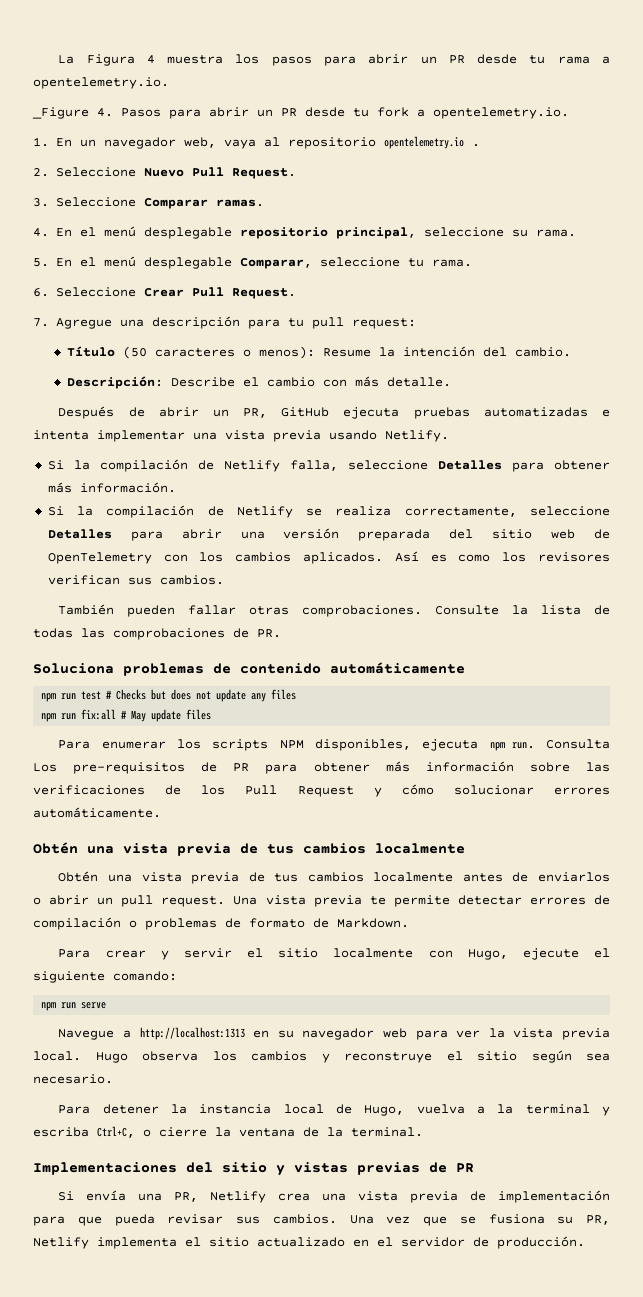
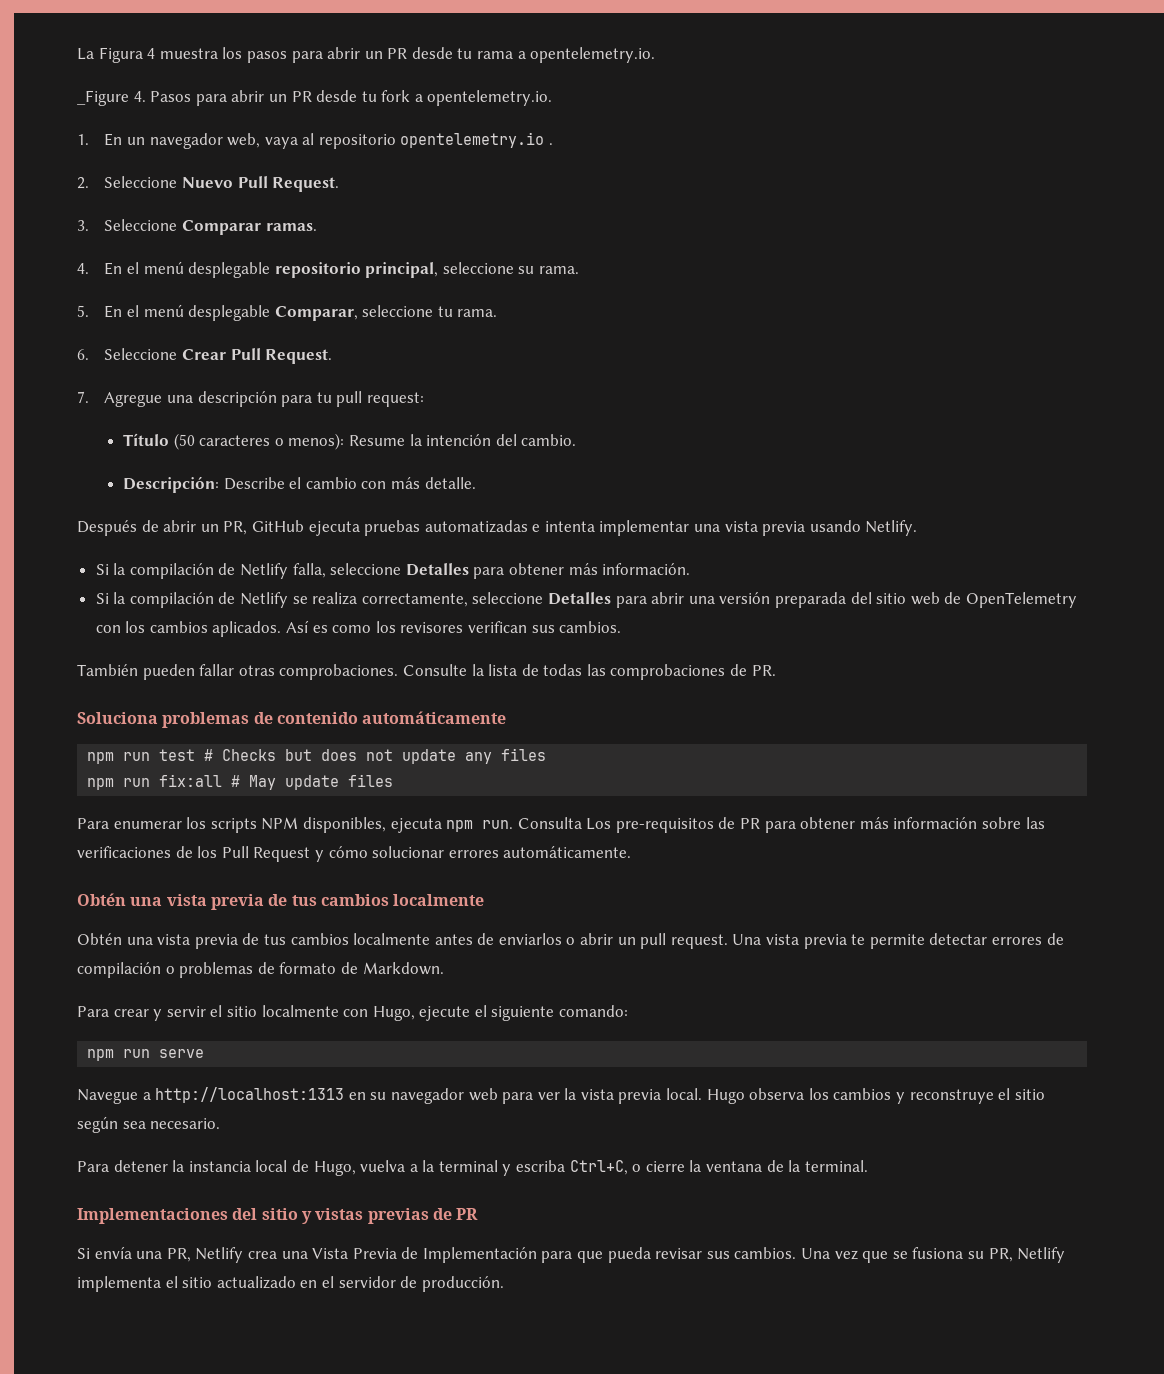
- Si envía una PR, Netlify crea una vista previa de implementación para que pueda revisar sus cambios.
+ Si envía una PR, Netlify crea una Vista Previa de Implementación para que pueda revisar sus cambios.

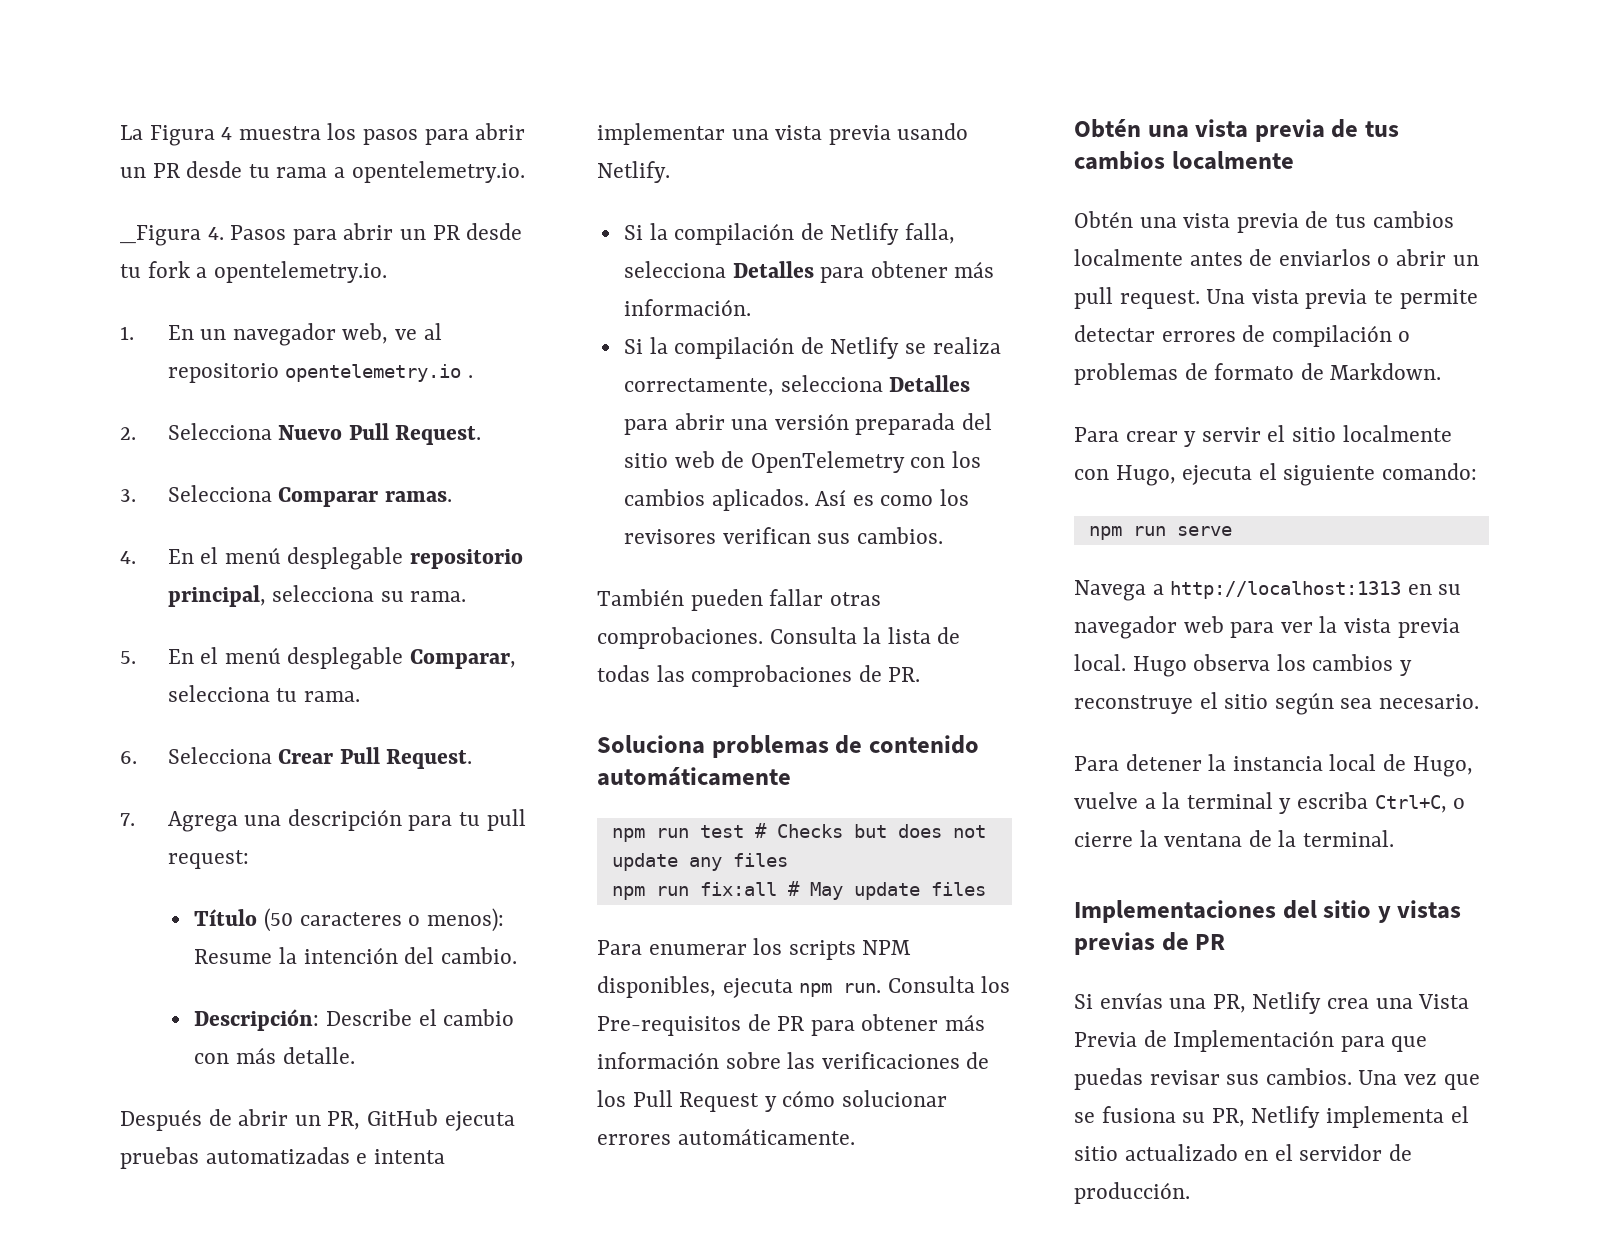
- _Figure 4. Pasos para abrir un PR desde tu fork a opentelemetry.io.
+ _Figura 4. Pasos para abrir un PR desde tu fork a opentelemetry.io.
- 1. En un navegador web, vaya al repositorio opentelemetry.io .
+ 1. En un navegador web, ve al repositorio opentelemetry.io .
- 2. Seleccione Nuevo Pull Request.
+ 2. Selecciona Nuevo Pull Request.
- 3. Seleccione Comparar ramas.
+ 3. Selecciona Comparar ramas.
- 4. En el menú desplegable repositorio principal, seleccione su rama.
+ 4. En el menú desplegable repositorio principal, selecciona su rama.
- 5. En el menú desplegable Comparar, seleccione tu rama.
+ 5. En el menú desplegable Comparar, selecciona tu rama.
- 6. Seleccione Crear Pull Request.
+ 6. Selecciona Crear Pull Request.
- 7. Agregue una descripción para tu pull request:
+ 7. Agrega una descripción para tu pull request:
- Si la compilación de Netlify falla, seleccione Detalles para obtener más información.
+ Si la compilación de Netlify falla, selecciona Detalles para obtener más información.
- Si la compilación de Netlify se realiza correctamente, seleccione Detalles para abrir una versión preparada del sitio web de OpenTelemetry con los cambios aplicados.
+ Si la compilación de Netlify se realiza correctamente, selecciona Detalles para abrir una versión preparada del sitio web de OpenTelemetry con los cambios aplicados.
- Consulte la lista de todas las comprobaciones de PR.
+ Consulta la lista de todas las comprobaciones de PR.
- Consulta Los pre-requisitos de PR para obtener más información sobre las verificaciones de los Pull Request y cómo solucionar errores automáticamente.
+ Consulta los Pre-requisitos de PR para obtener más información sobre las verificaciones de los Pull Request y cómo solucionar errores automáticamente.
- Para crear y servir el sitio localmente con Hugo, ejecute el siguiente comando:
+ Para crear y servir el sitio localmente con Hugo, ejecuta el siguiente comando:
- Navegue a http://localhost:1313 en su navegador web para ver la vista previa local.
+ Navega a http://localhost:1313 en su navegador web para ver la vista previa local.
- Para detener la instancia local de Hugo, vuelva a la terminal y escriba Ctrl+C, o cierre la ventana de la terminal.
+ Para detener la instancia local de Hugo, vuelve a la terminal y escriba Ctrl+C, o cierre la ventana de la terminal.
- Si envía una PR, Netlify crea una Vista Previa de Implementación para que pueda revisar sus cambios.
+ Si envías una PR, Netlify crea una Vista Previa de Implementación para que puedas revisar sus cambios.

